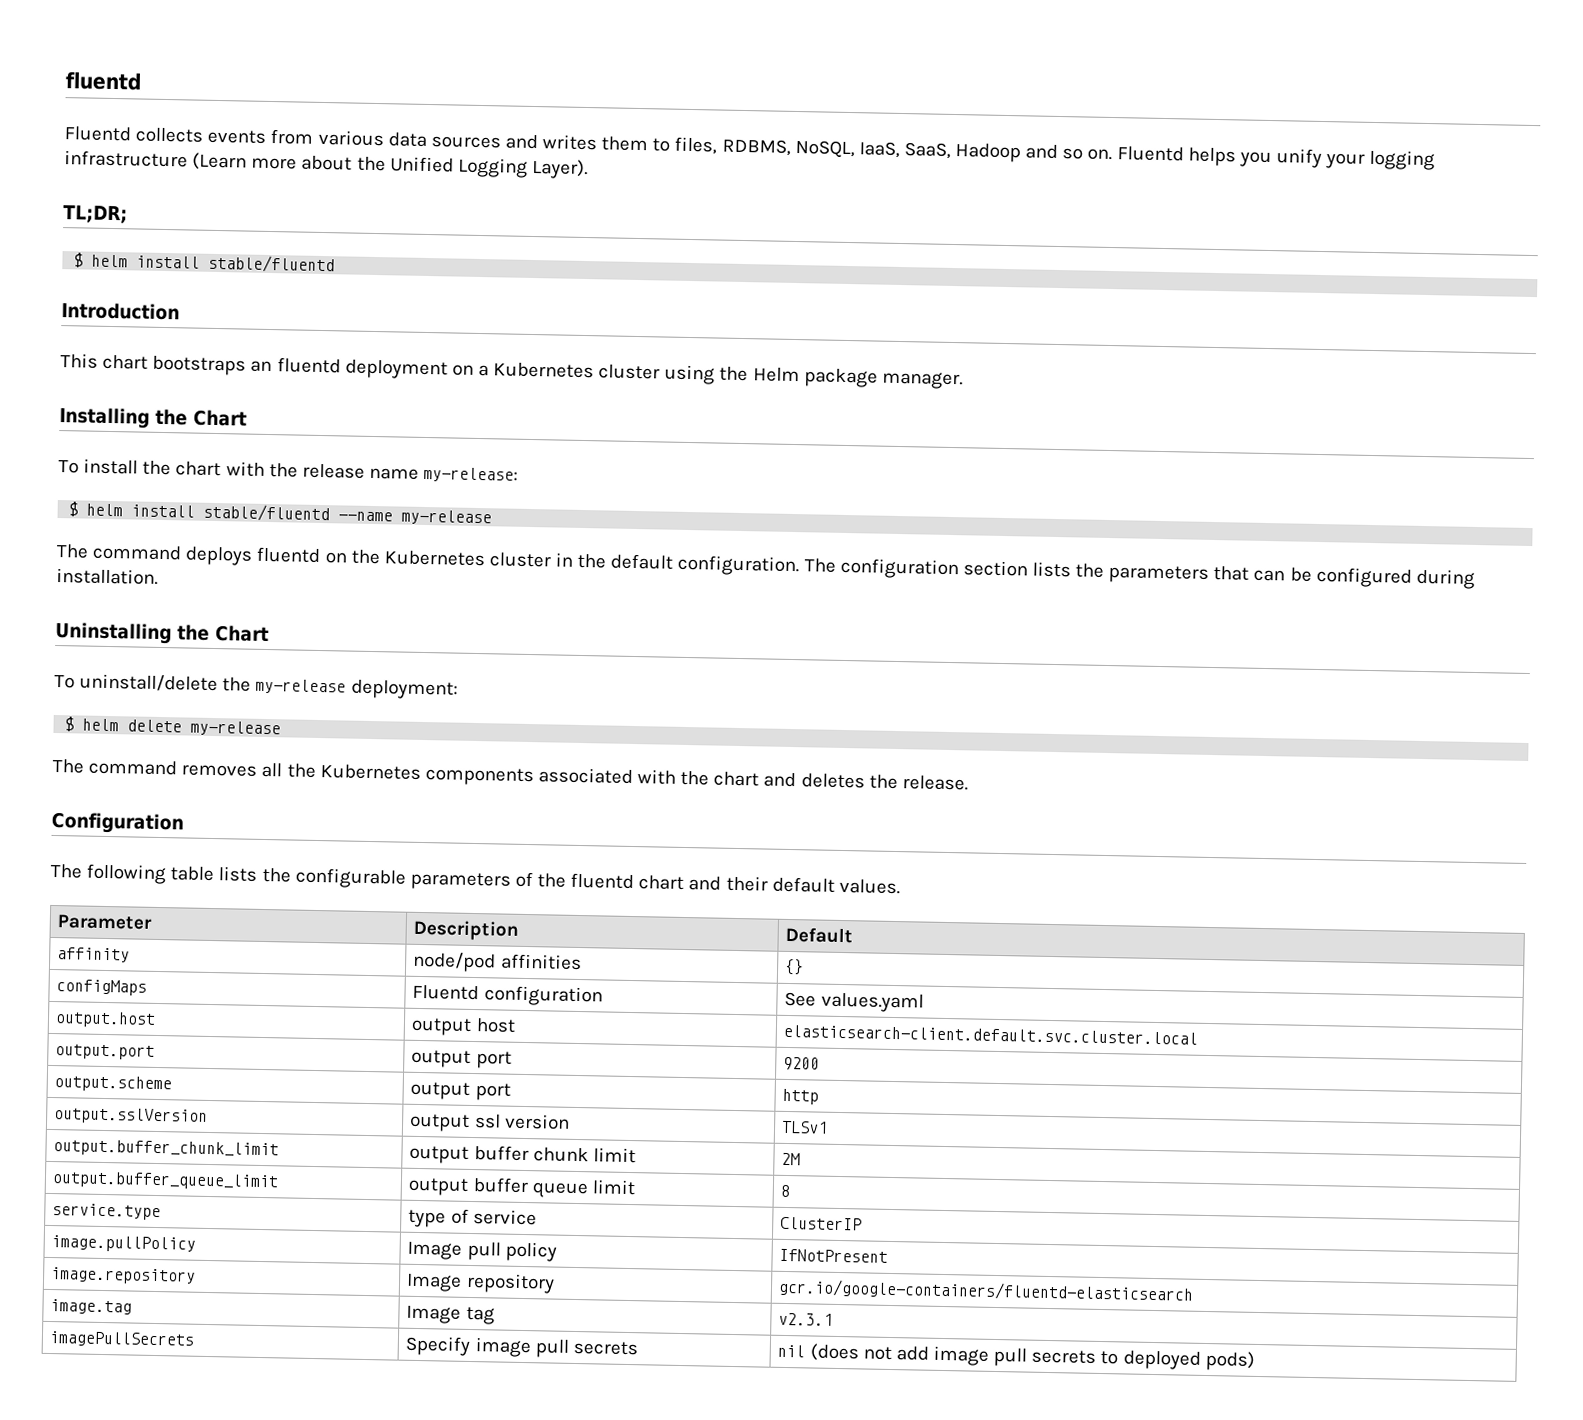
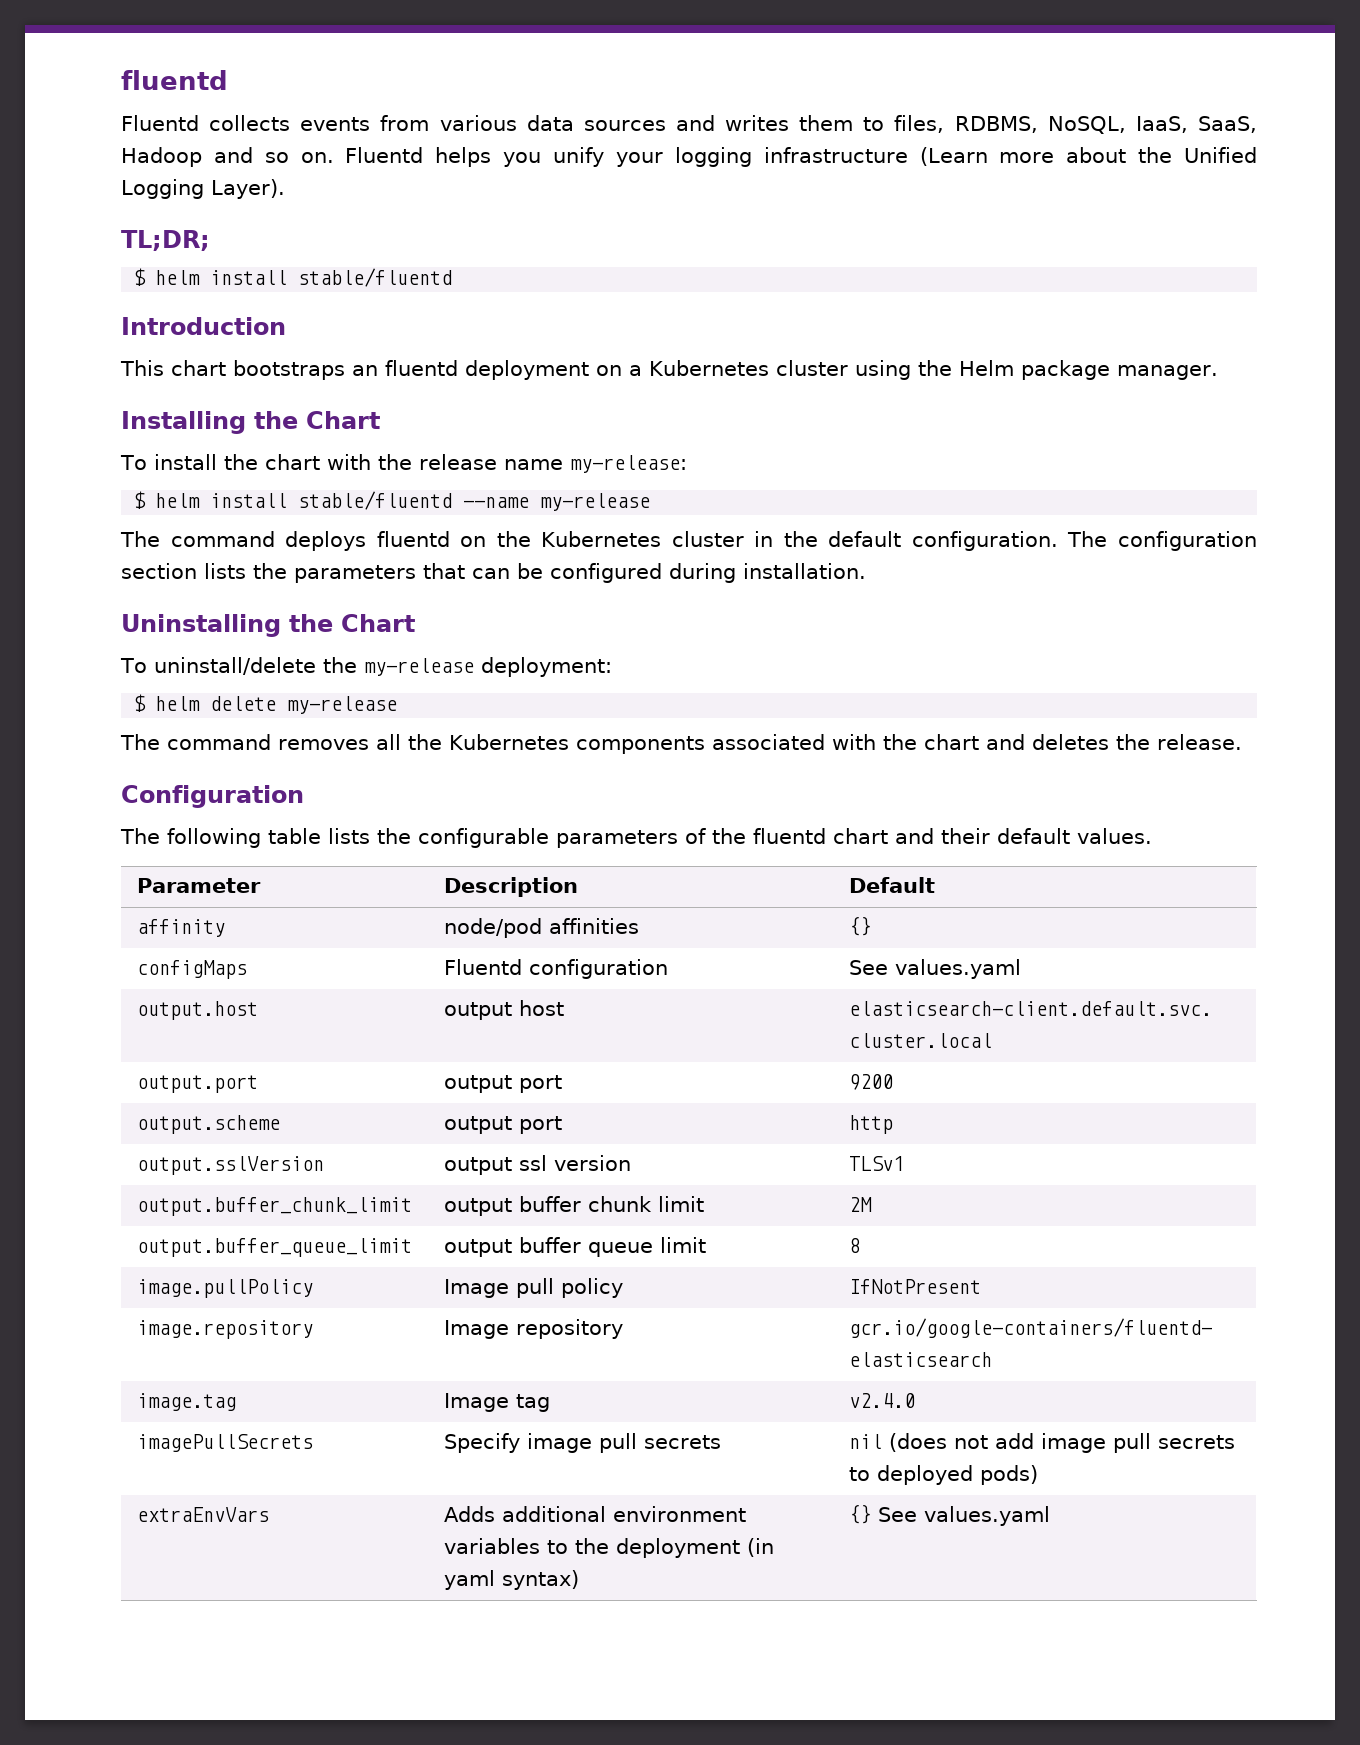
- service.type | type of service | ClusterIP
- image.tag | Image tag | v2.3.1
+ image.tag | Image tag | v2.4.0
+ extraEnvVars | Adds additional environment variables to the deployment (in yaml syntax) | {} See values.yaml

